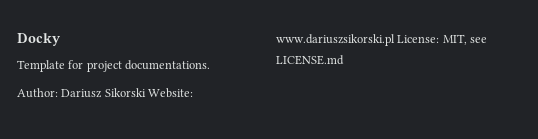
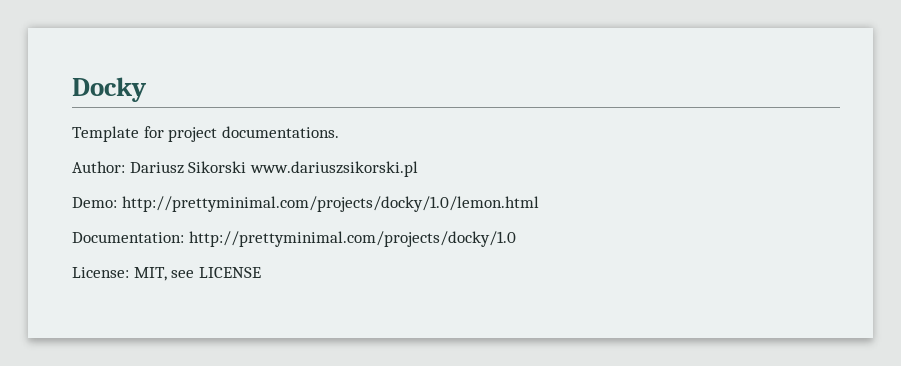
- Author: Dariusz Sikorski Website: www.dariuszsikorski.pl License: MIT, see LICENSE.md
+ Author: Dariusz Sikorski www.dariuszsikorski.pl
+ Demo: http://prettyminimal.com/projects/docky/1.0/lemon.html
+ Documentation: http://prettyminimal.com/projects/docky/1.0
+ License: MIT, see LICENSE

